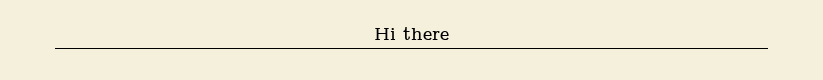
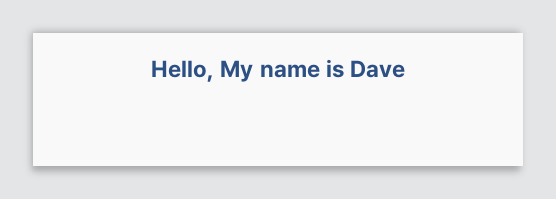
- Hi there
+ Hello, My name is Dave

